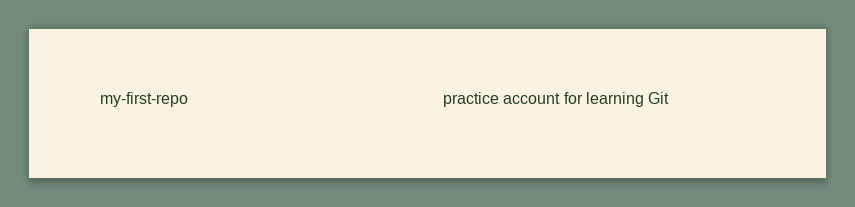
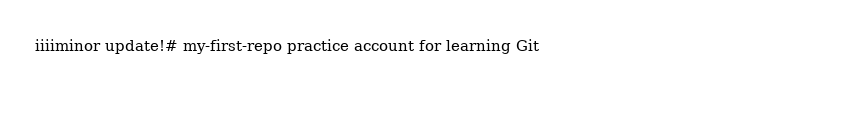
- my-first-repo
- practice account for learning Git
+ iiiiminor update!# my-first-repo practice account for learning Git

